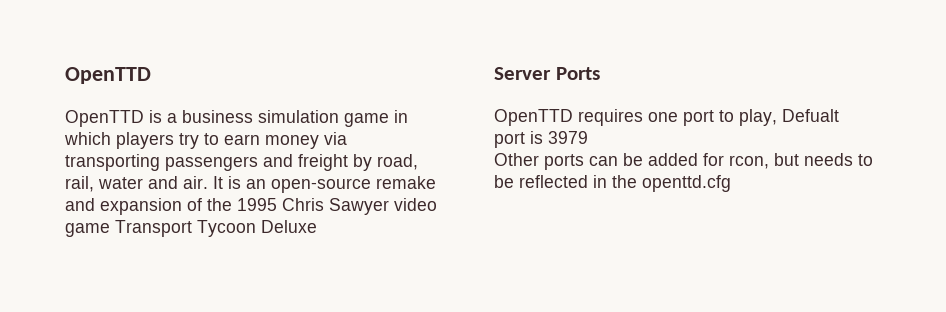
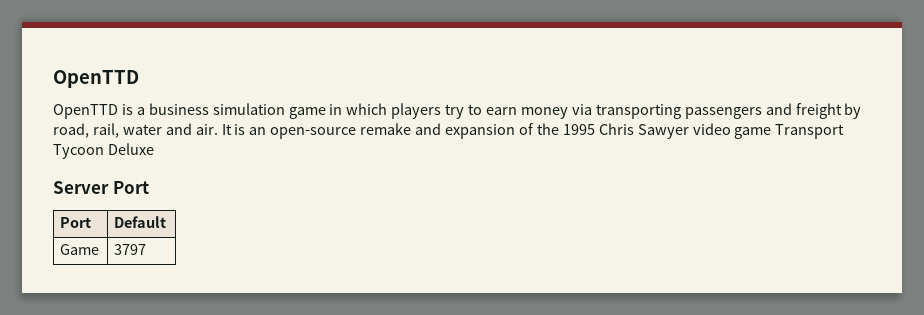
- Server Ports
- OpenTTD requires one port to play, Defualt port is 3979
- Other ports can be added for rcon, but needs to be reflected in the openttd.cfg
+ Server Port
+ Port | Default
+ Game | 3797

